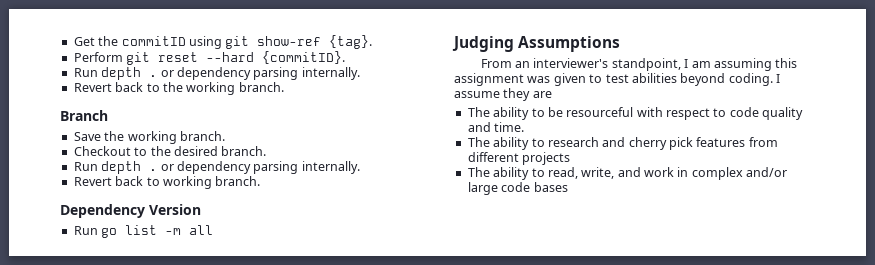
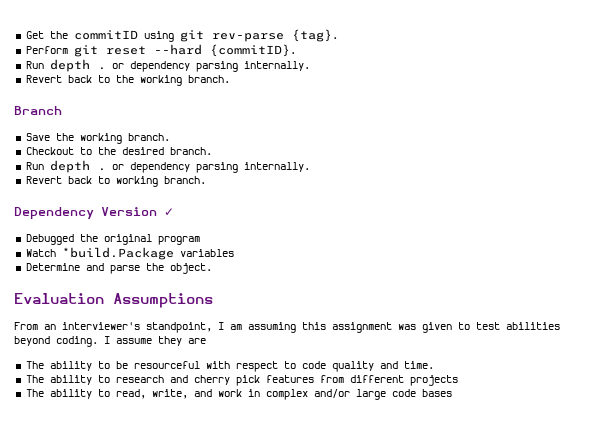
- Get the commitID using git show-ref {tag}.
+ Get the commitID using git rev-parse {tag}.
- Dependency Version
- Run go list -m all
- Judging Assumptions
+ Dependency Version ✓
+ Debugged the original program
+ Watch *build.Package variables
+ Determine and parse the object.
+ Evaluation Assumptions

